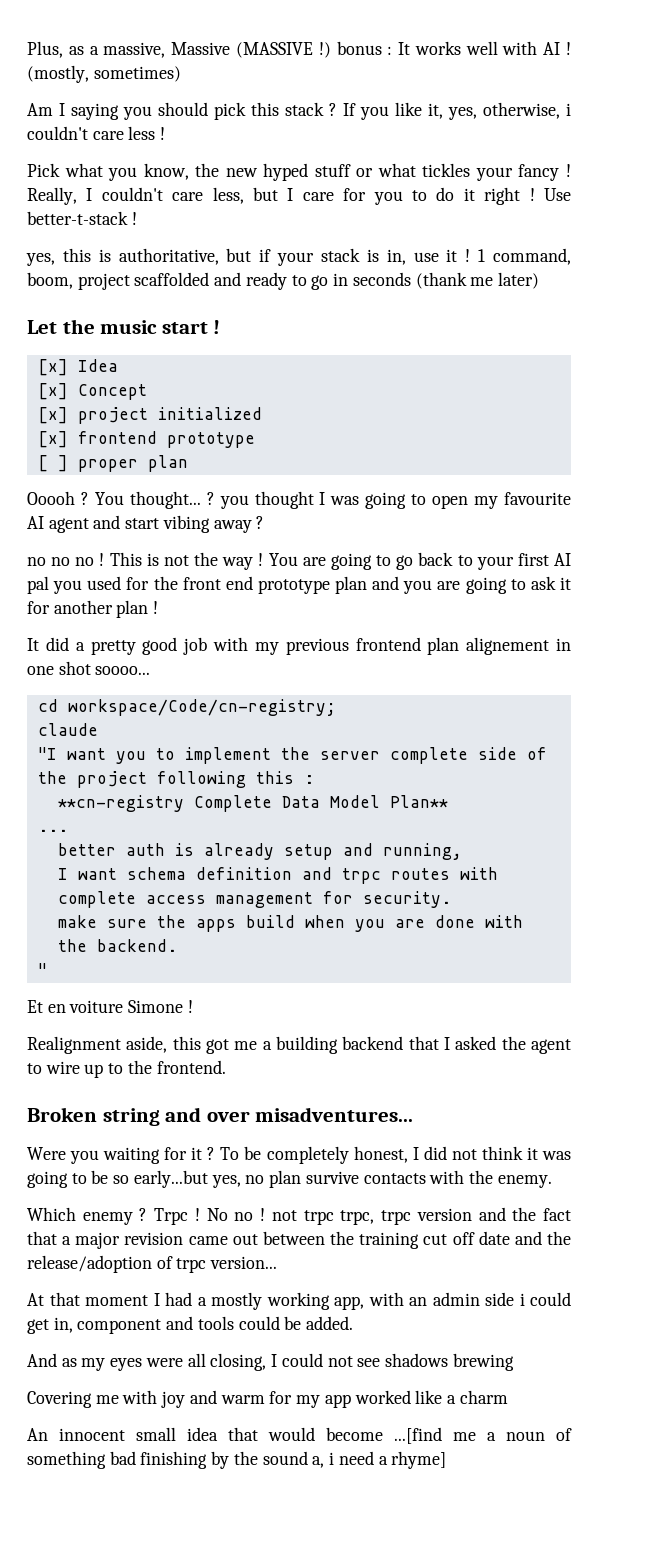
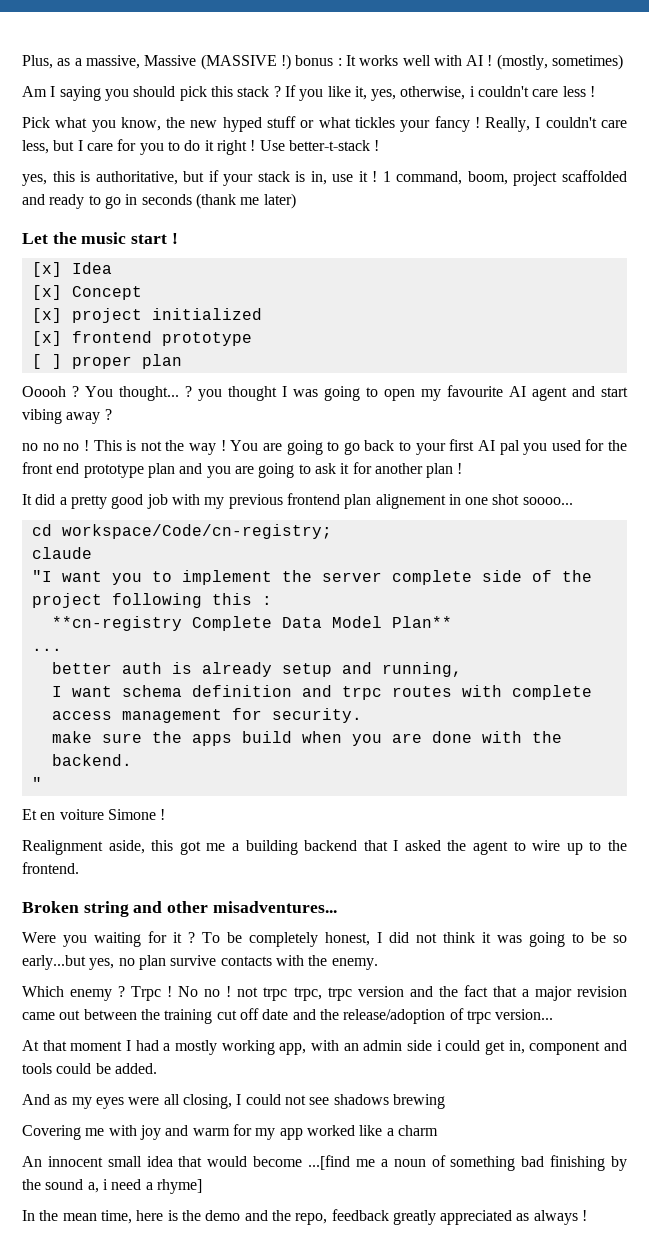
- Broken string and over misadventures...
+ Broken string and other misadventures...
+ In the mean time, here is the demo and the repo, feedback greatly appreciated as always !

